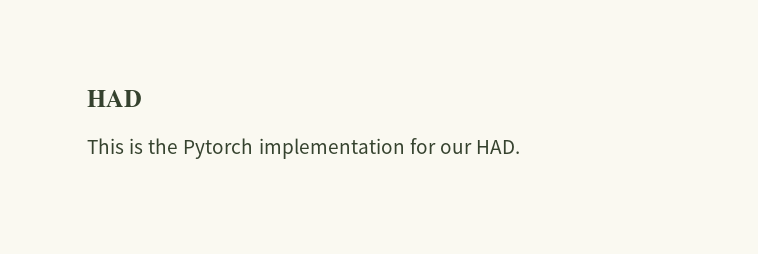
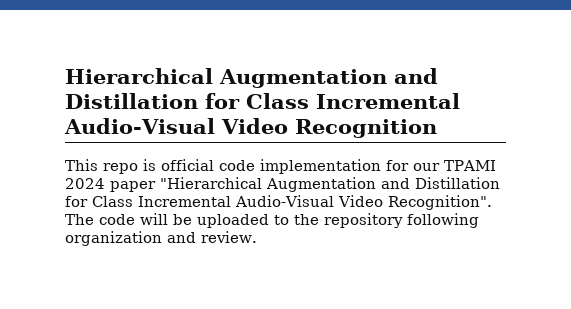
- HAD
- This is the Pytorch implementation for our HAD.
+ Hierarchical Augmentation and Distillation for Class Incremental Audio-Visual Video Recognition
+ This repo is official code implementation for our TPAMI 2024 paper "Hierarchical Augmentation and Distillation for Class Incremental Audio-Visual Video Recognition". The code will be uploaded to the repository following organization and review.

